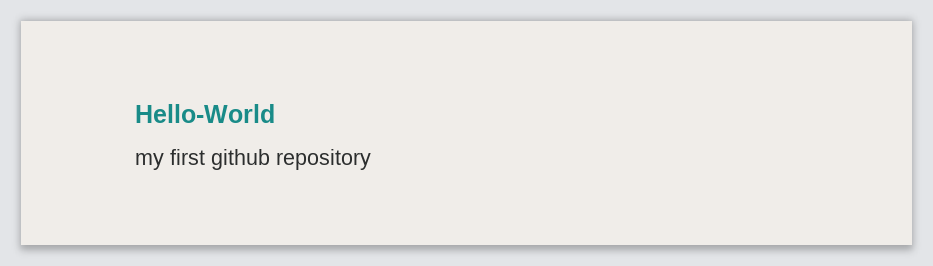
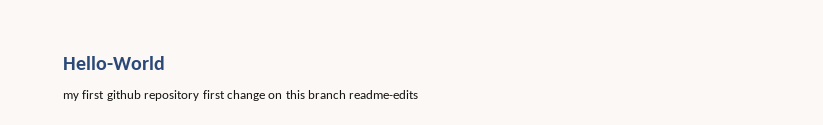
- my first github repository
+ my first github repository first change on this branch readme-edits

